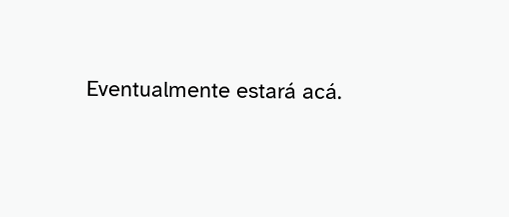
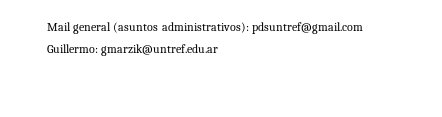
- Eventualmente estará acá.
+ Mail general (asuntos administrativos): pdsuntref@gmail.com
+ Guillermo: gmarzik@untref.edu.ar

